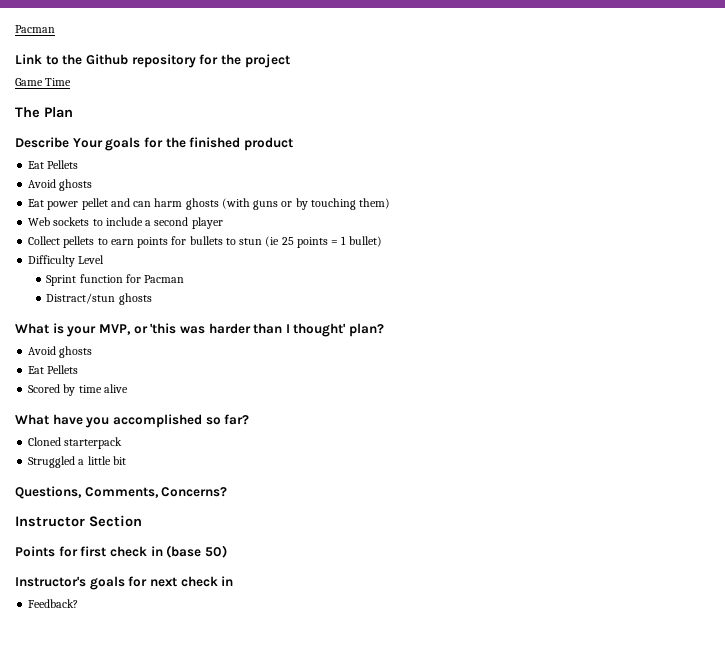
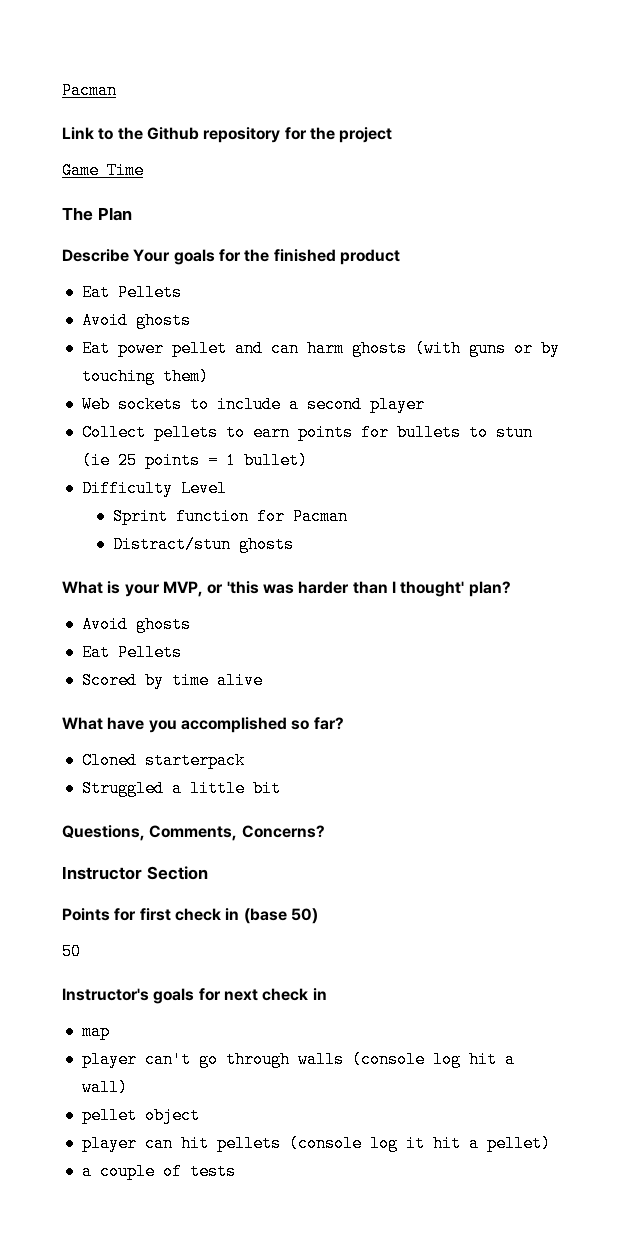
+ 50
- Feedback?
+ map
+ player can't go through walls (console log hit a wall)
+ pellet object
+ player can hit pellets (console log it hit a pellet)
+ a couple of tests

